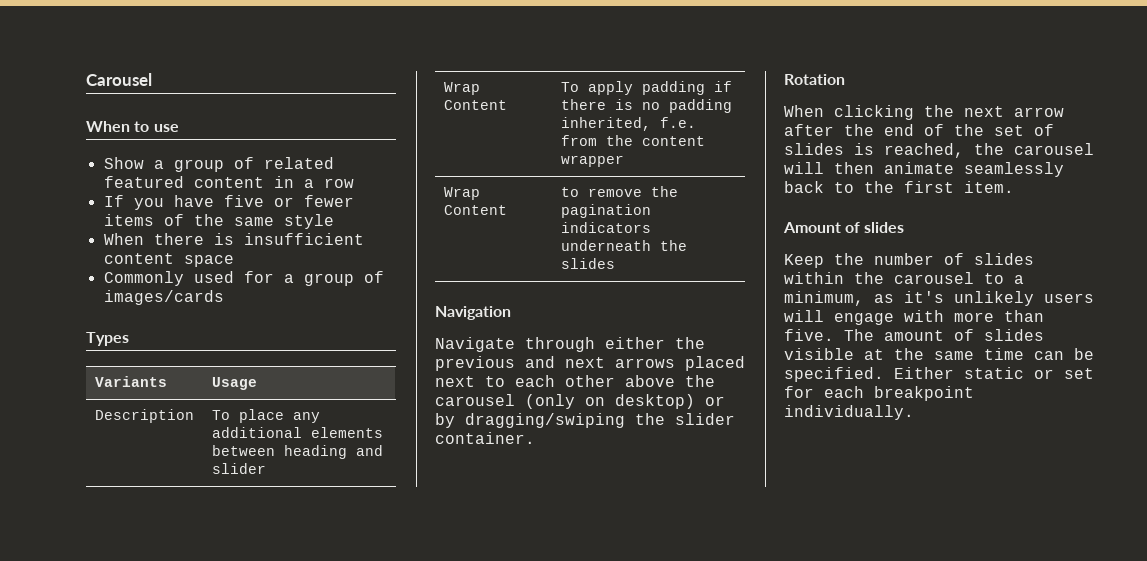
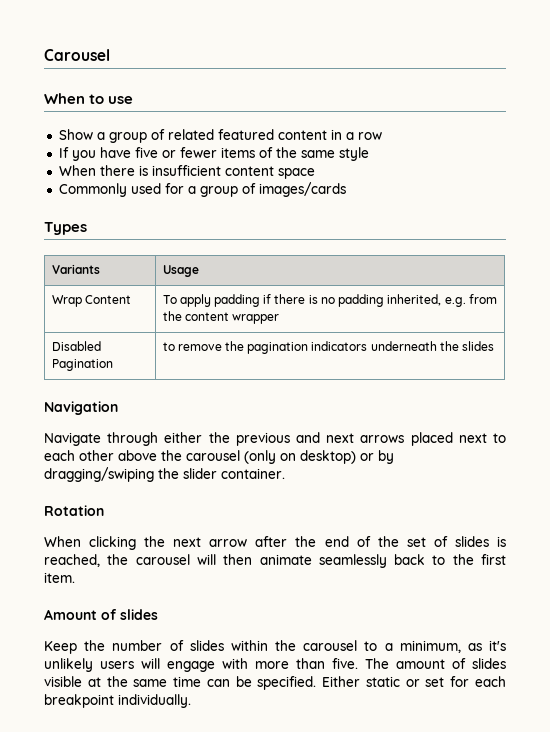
- Description | To place any additional elements between heading and slider
- Wrap Content | To apply padding if there is no padding inherited, f.e. from the content wrapper
+ Wrap Content | To apply padding if there is no padding inherited, e.g. from the content wrapper
- Wrap Content | to remove the pagination indicators underneath the slides
+ Disabled Pagination | to remove the pagination indicators underneath the slides

